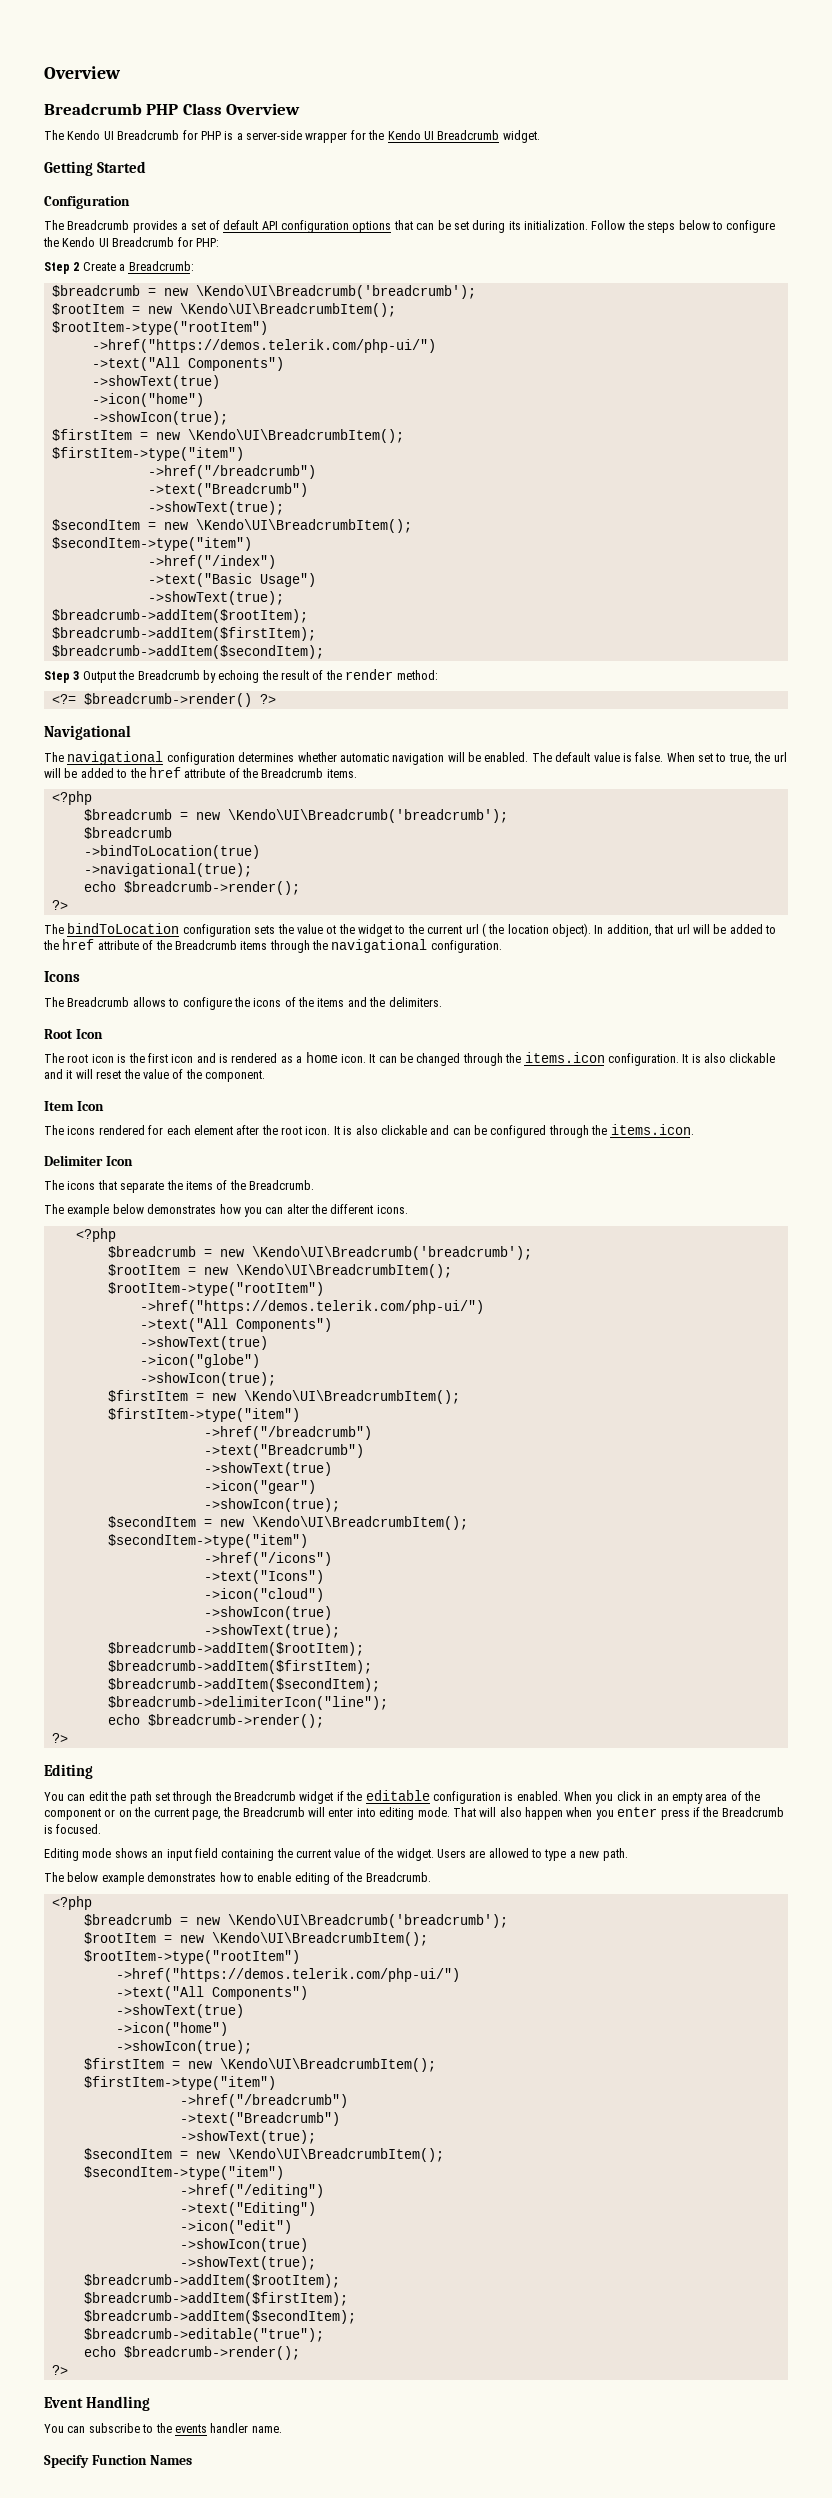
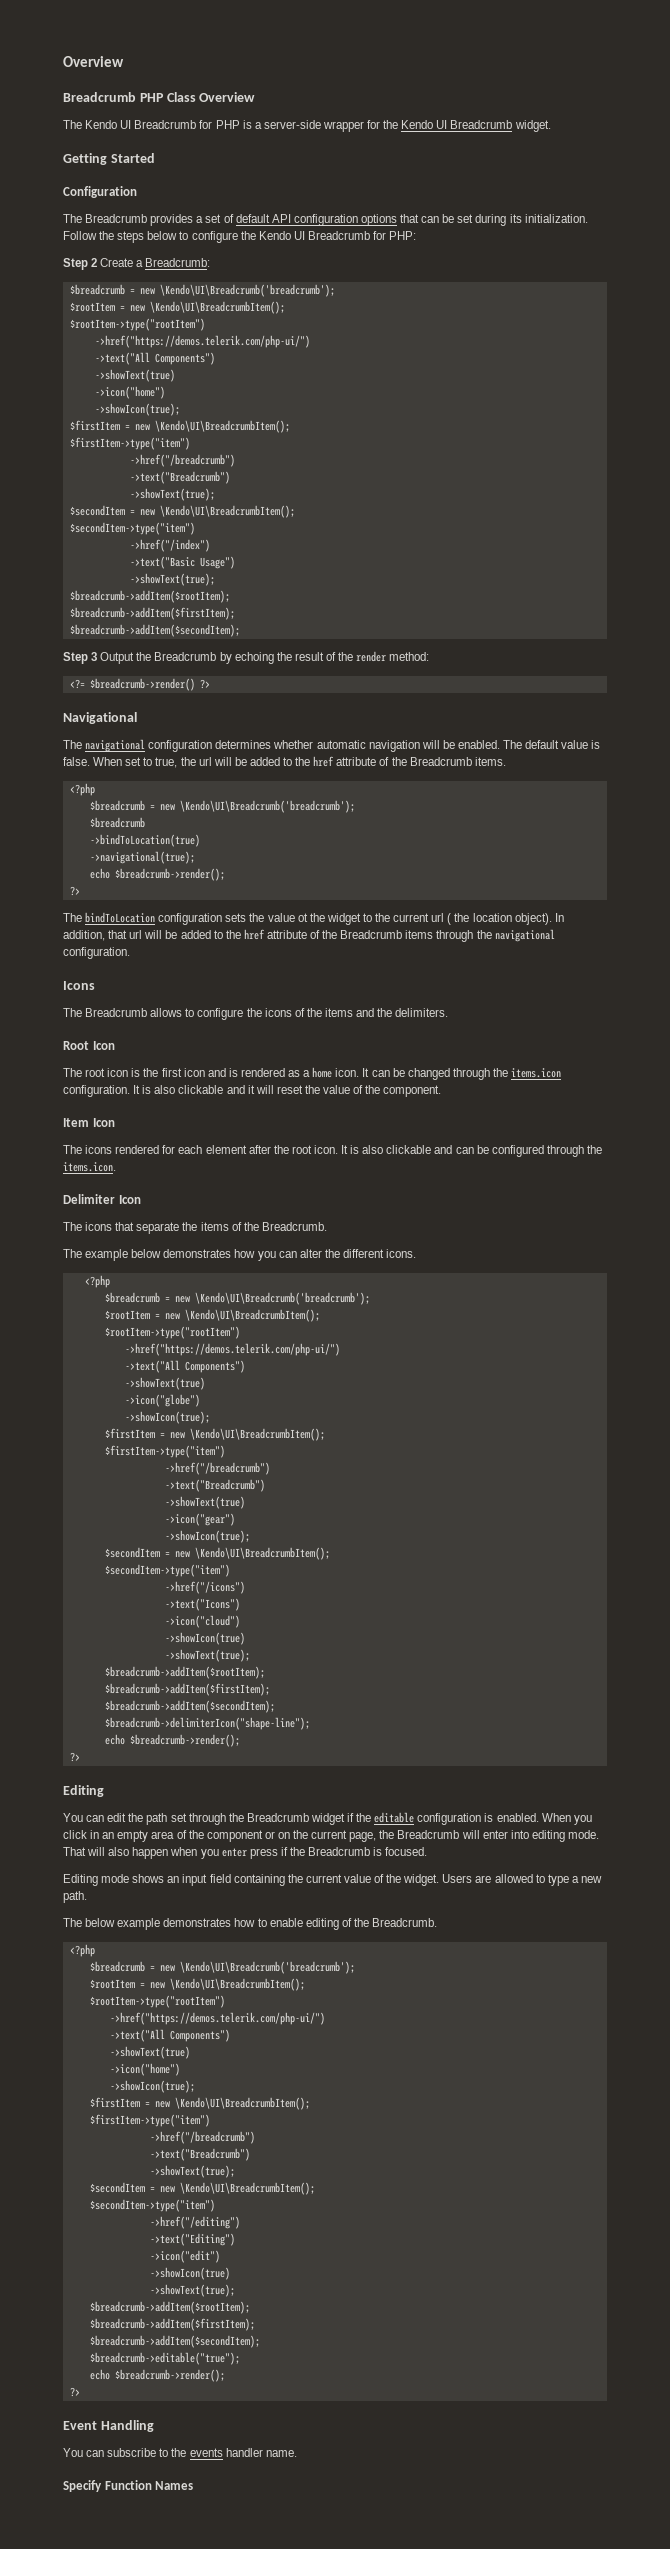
- $breadcrumb->delimiterIcon("line");
+ $breadcrumb->delimiterIcon("shape-line");

